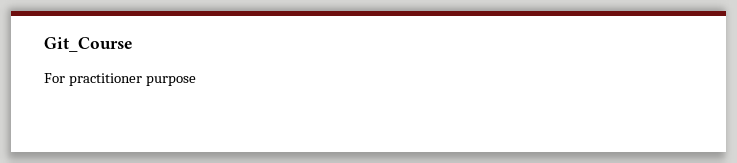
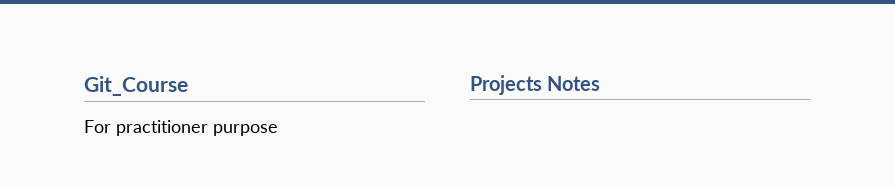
+ Projects Notes

